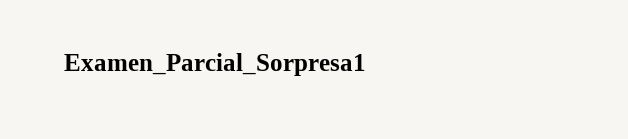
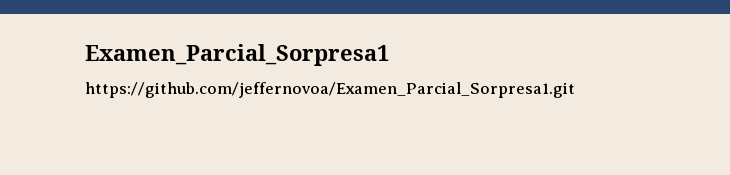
+ https://github.com/jeffernovoa/Examen_Parcial_Sorpresa1.git

